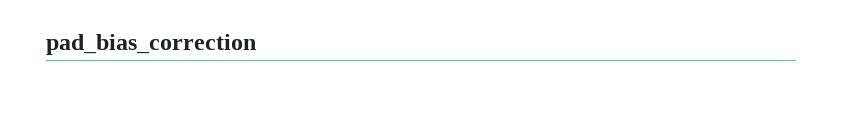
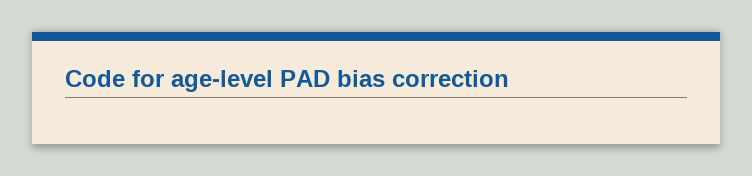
- pad_bias_correction
+ Code for age-level PAD bias correction

